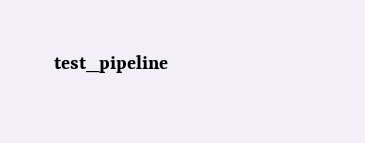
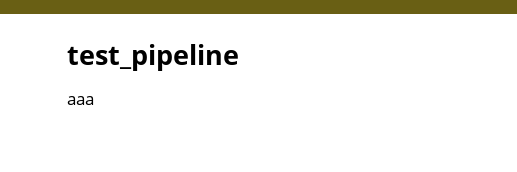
+ aaa

